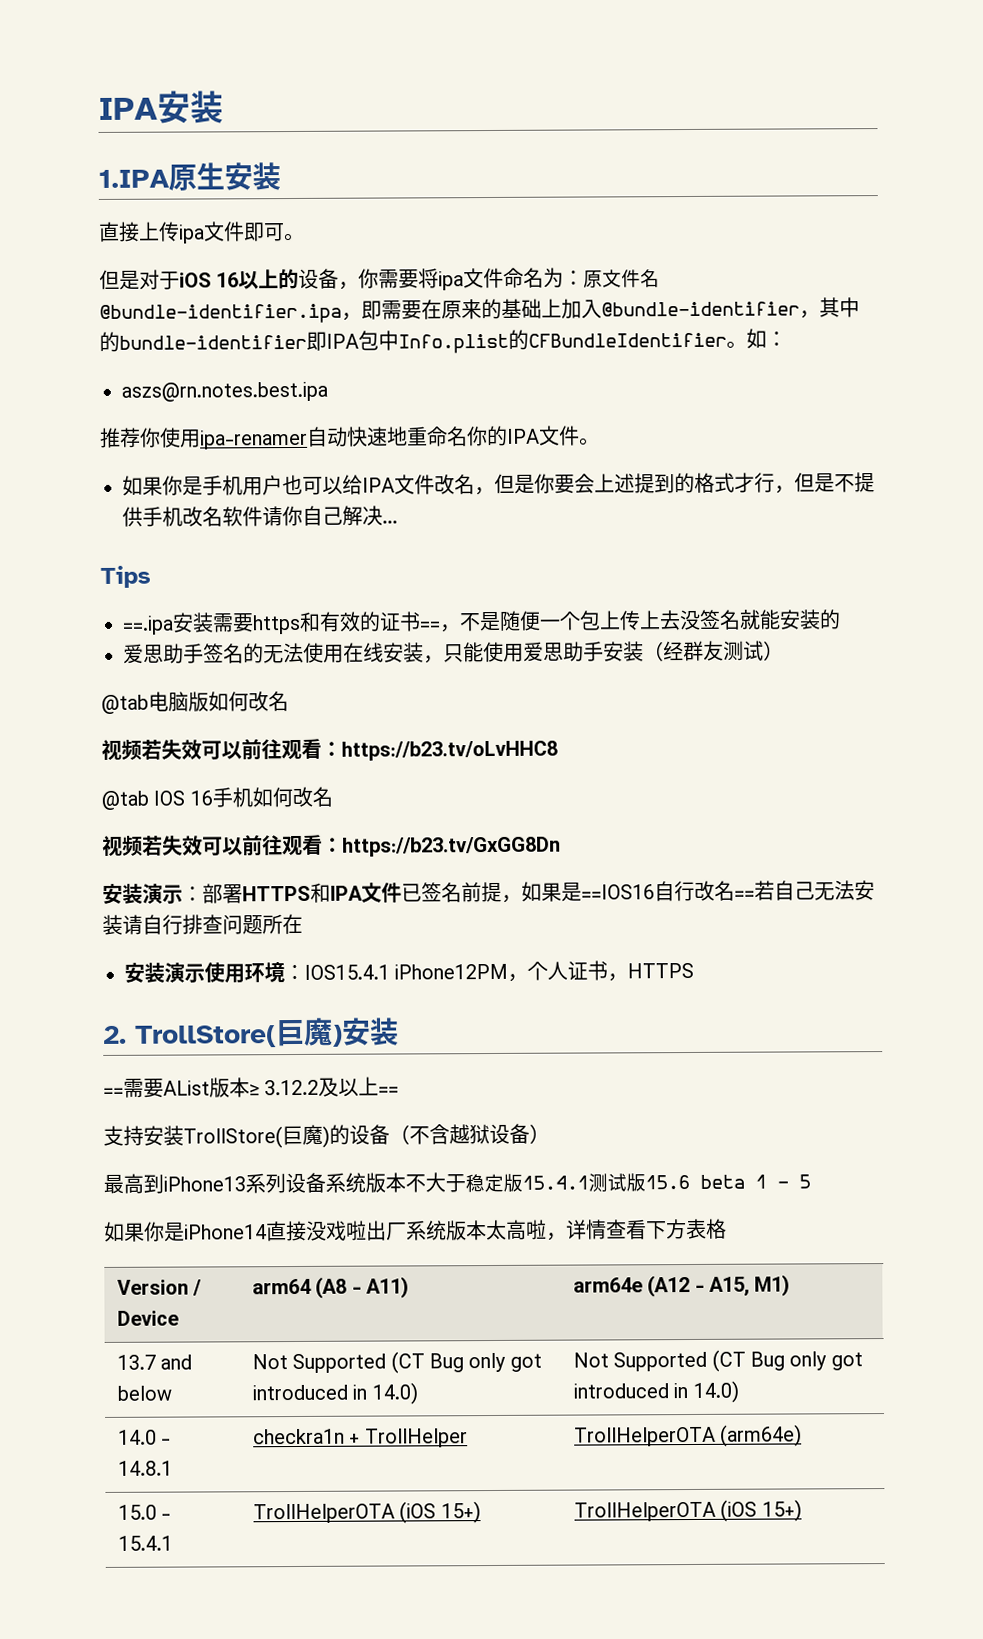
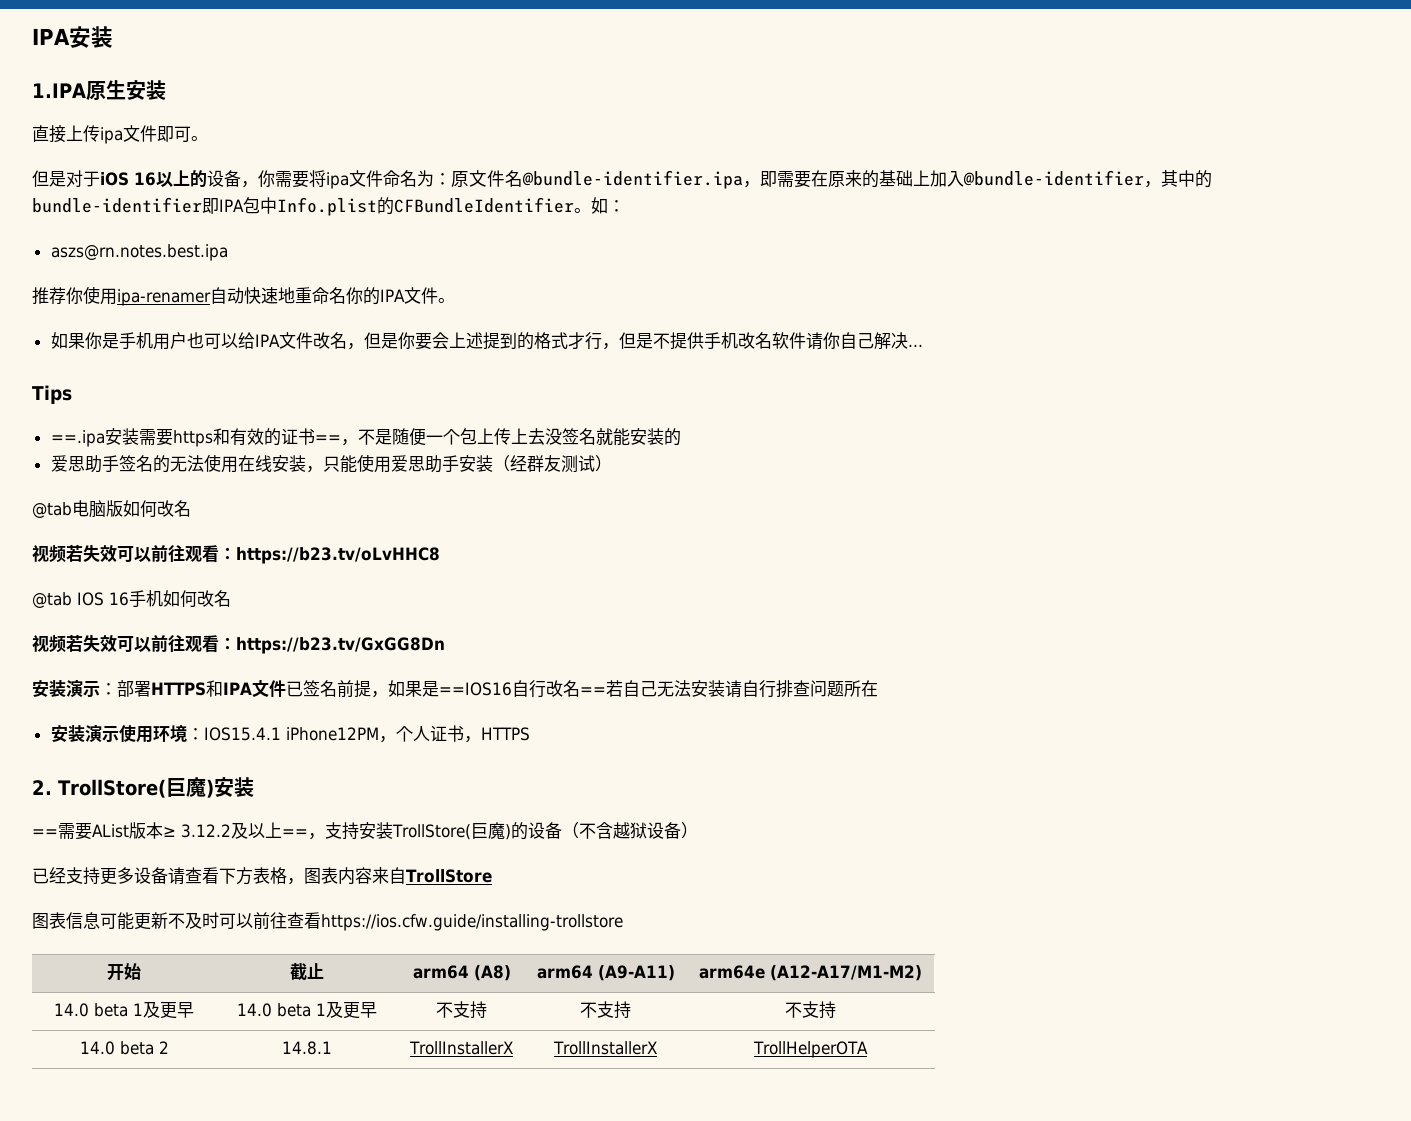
- ==需要AList版本≥ 3.12.2及以上==
- 支持安装TrollStore(巨魔)的设备（不含越狱设备）
+ ==需要AList版本≥ 3.12.2及以上==，支持安装TrollStore(巨魔)的设备（不含越狱设备）
- 最高到iPhone13系列设备系统版本不大于稳定版15.4.1测试版15.6 beta 1 - 5
- 如果你是iPhone14直接没戏啦出厂系统版本太高啦，详情查看下方表格
- Version / Device | arm64 (A8 - A11) | arm64e (A12 - A15, M1)
- 13.7 and below | Not Supported (CT Bug only got introduced in 14.0) | Not Supported (CT Bug only got introduced in 14.0)
- 14.0 - 14.8.1 | checkra1n + TrollHelper | TrollHelperOTA (arm64e)
- 15.0 - 15.4.1 | TrollHelperOTA (iOS 15+) | TrollHelperOTA (iOS 15+)
+ 已经支持更多设备请查看下方表格，图表内容来自TrollStore
+ 图表信息可能更新不及时可以前往查看https://ios.cfw.guide/installing-trollstore
+ 开始 | 截止 | arm64 (A8) | arm64 (A9-A11) | arm64e (A12-A17/M1-M2)
+ 14.0 beta 1及更早 | 14.0 beta 1及更早 | 不支持 | 不支持 | 不支持
+ 14.0 beta 2 | 14.8.1 | TrollInstallerX | TrollInstallerX | TrollHelperOTA

